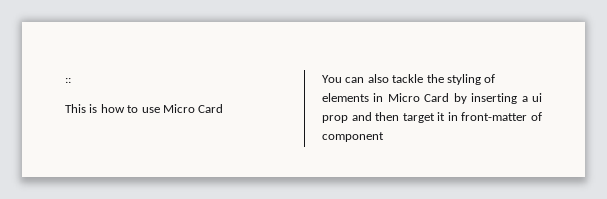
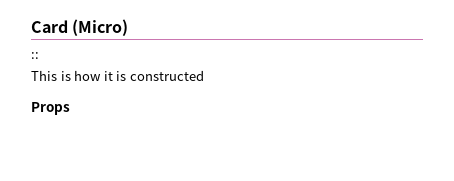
+ Card (Micro)
- This is how to use Micro Card
- You can also tackle the styling of elements in Micro Card by inserting a ui prop and then target it in front-matter of component
+ This is how it is constructed
+ Props

